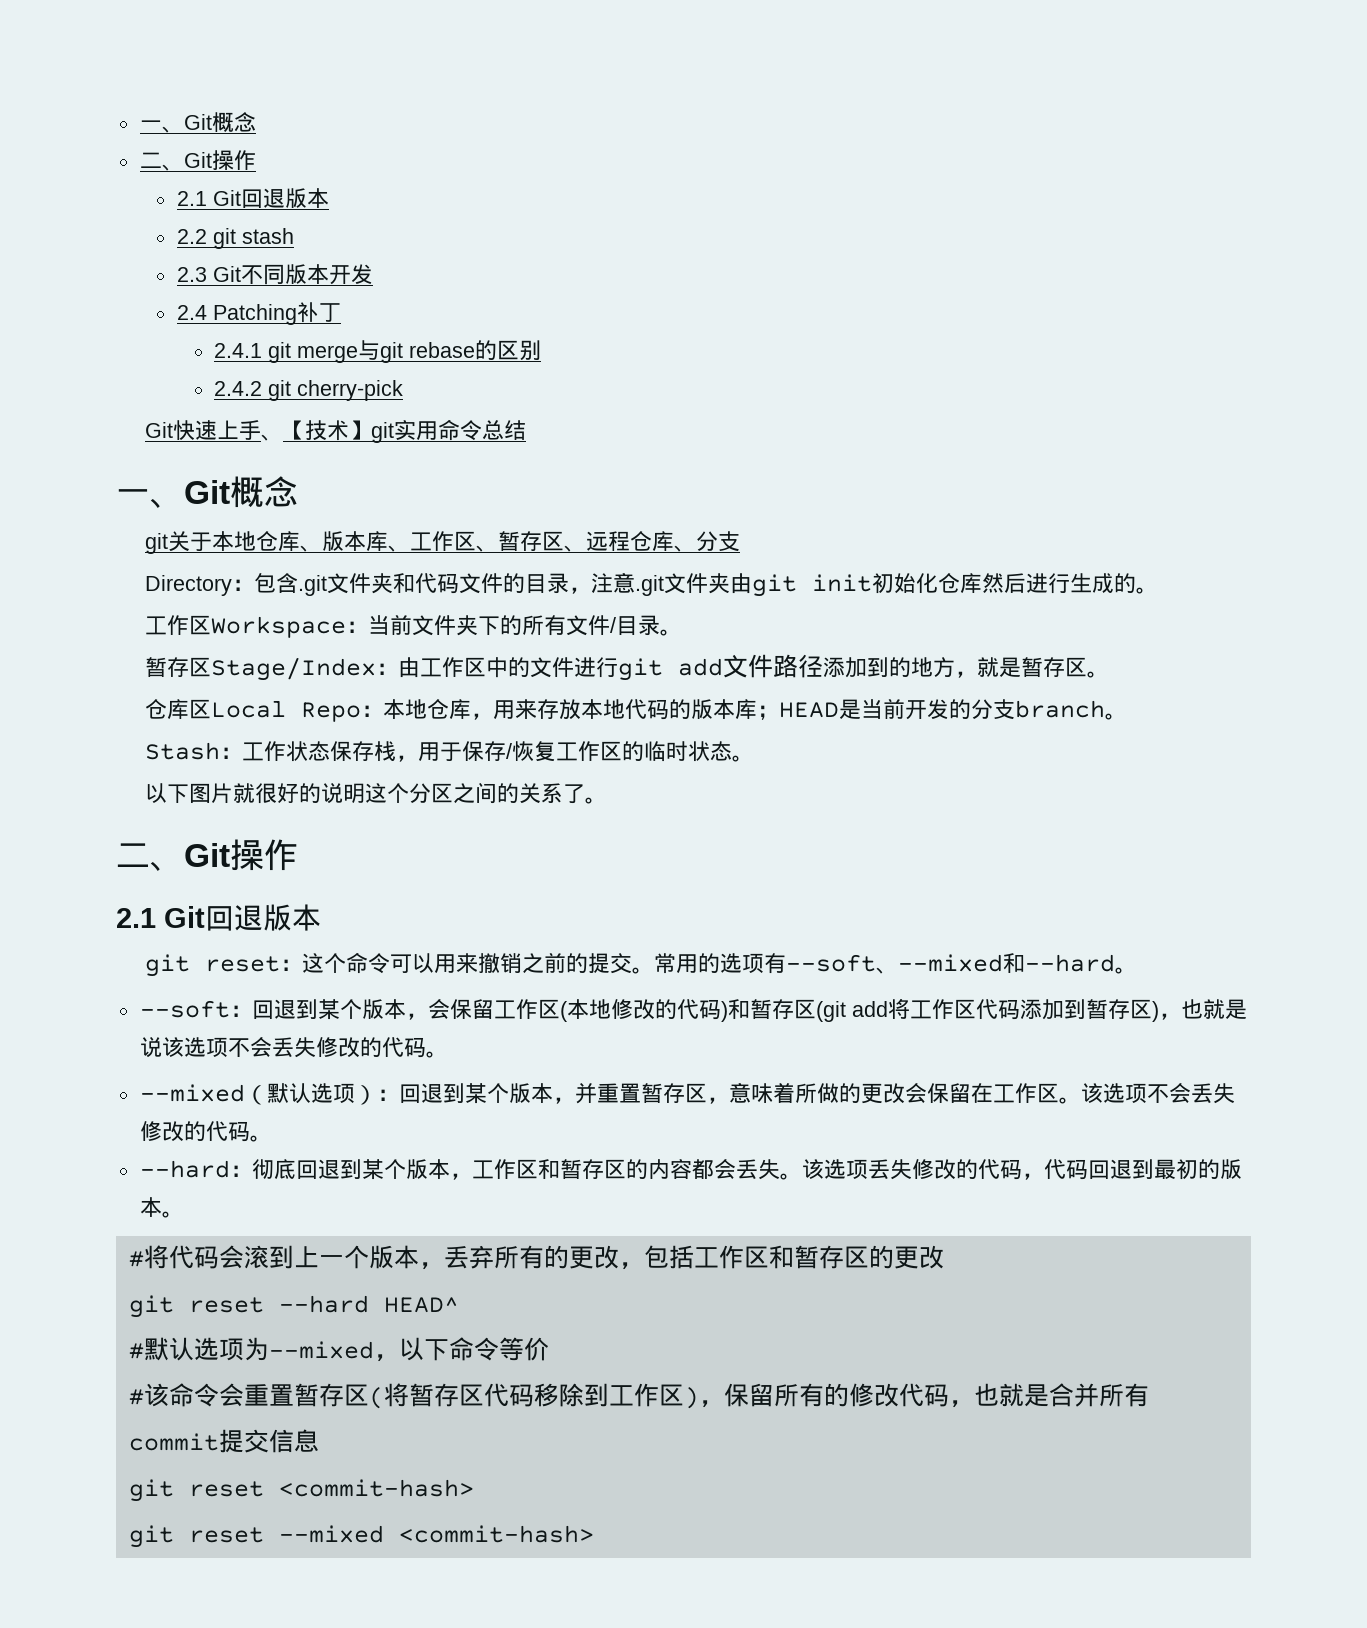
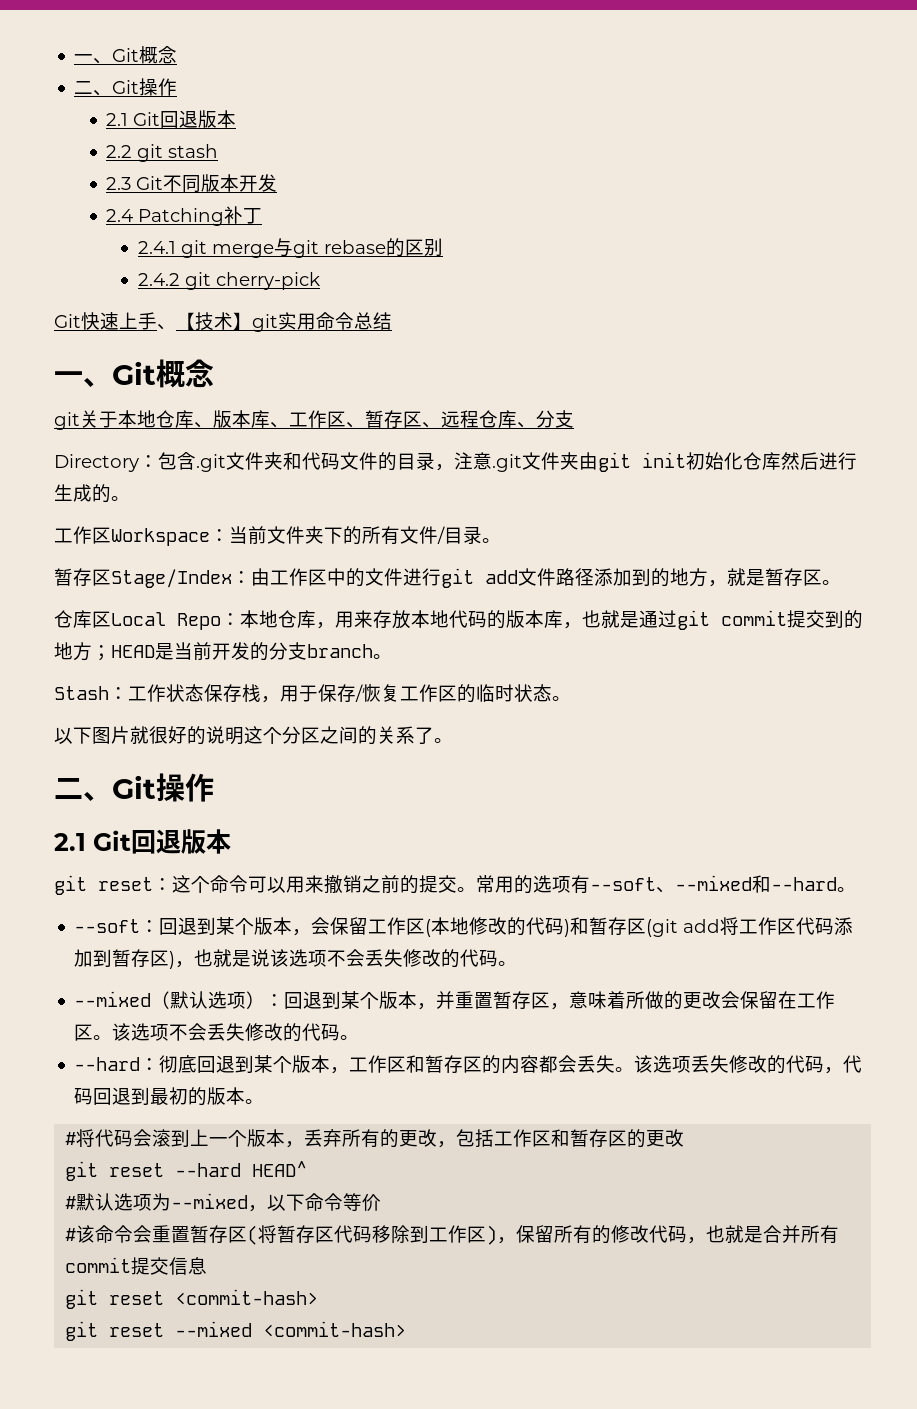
- 仓库区Local Repo：本地仓库，用来存放本地代码的版本库；HEAD是当前开发的分支branch。
+ 仓库区Local Repo：本地仓库，用来存放本地代码的版本库，也就是通过git commit提交到的地方；HEAD是当前开发的分支branch。

